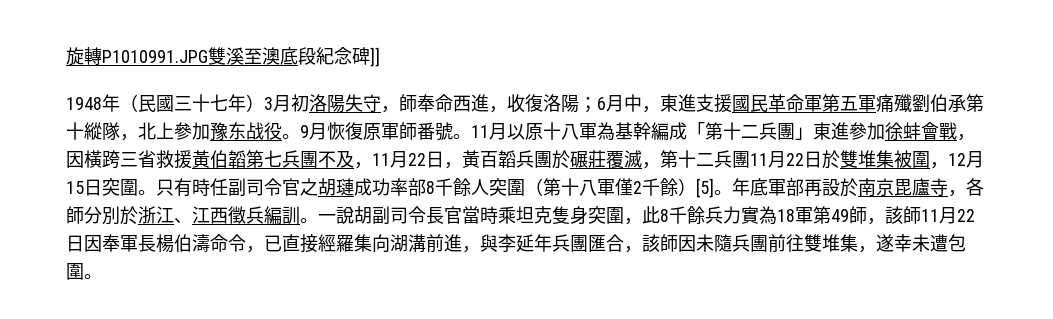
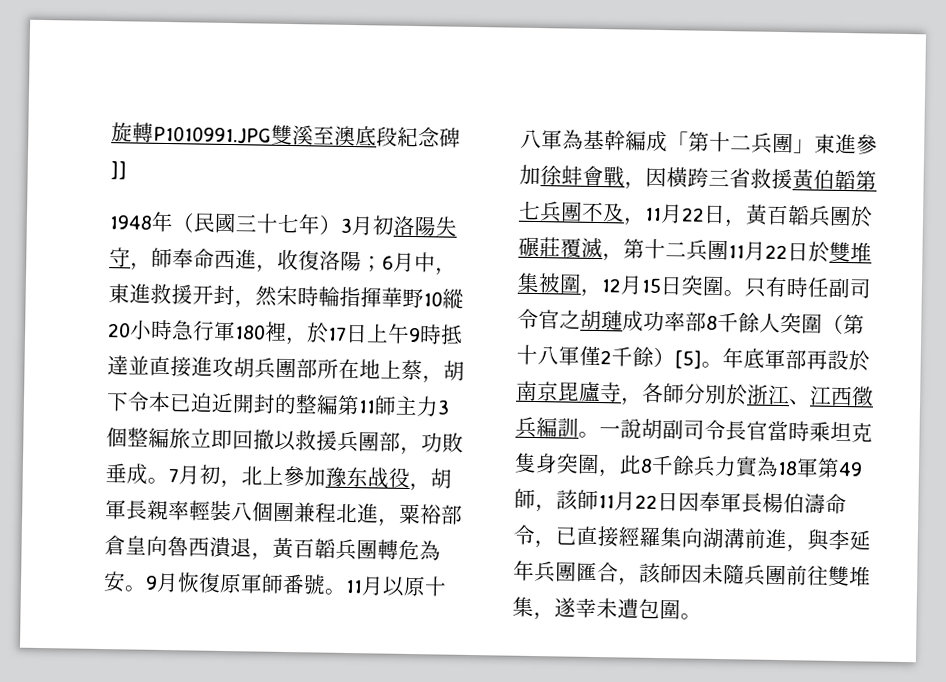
- 1948年（民國三十七年）3月初洛陽失守，師奉命西進，收復洛陽；6月中，東進支援國民革命軍第五軍痛殲劉伯承第十縱隊，北上參加豫东战役。
+ 1948年（民國三十七年）3月初洛陽失守，師奉命西進，收復洛陽；6月中，東進救援开封，然宋時輪指揮華野10縱20小時急行軍180裡，於17日上午9時抵達並直接進攻胡兵團部所在地上蔡，胡下令本已迫近開封的整編第11師主力3個整編旅立即回撤以救援兵團部，功敗垂成。7月初，北上參加豫东战役，胡軍長親率輕裝八個團兼程北進，粟裕部倉皇向魯西潰退，黃百韜兵團轉危為安。

